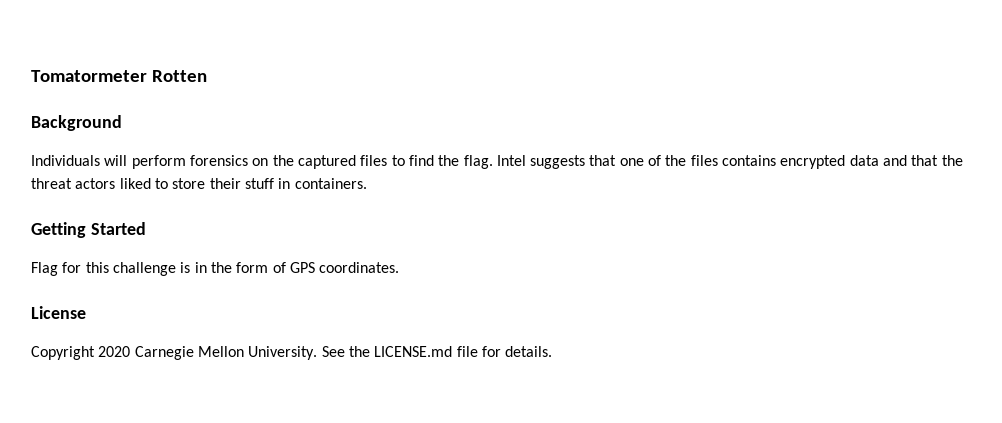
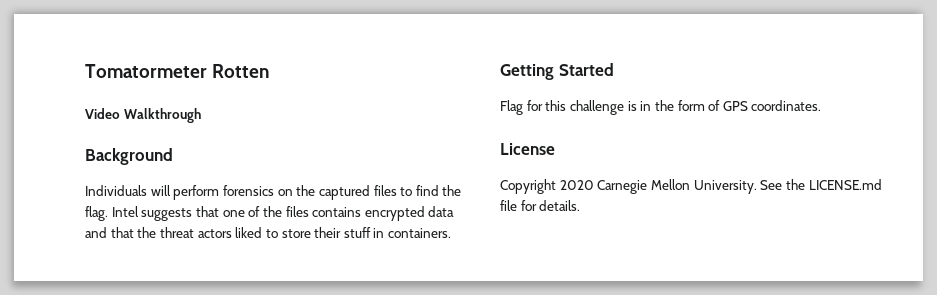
+ Video Walkthrough

